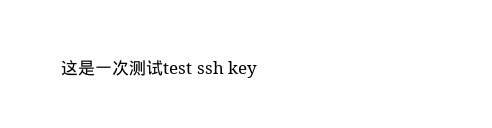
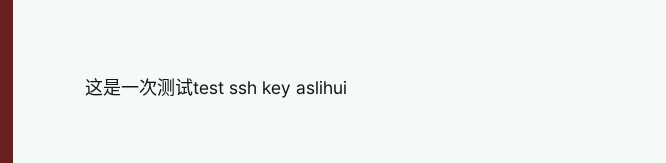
- 这是一次测试test ssh key
+ 这是一次测试test ssh key aslihui

